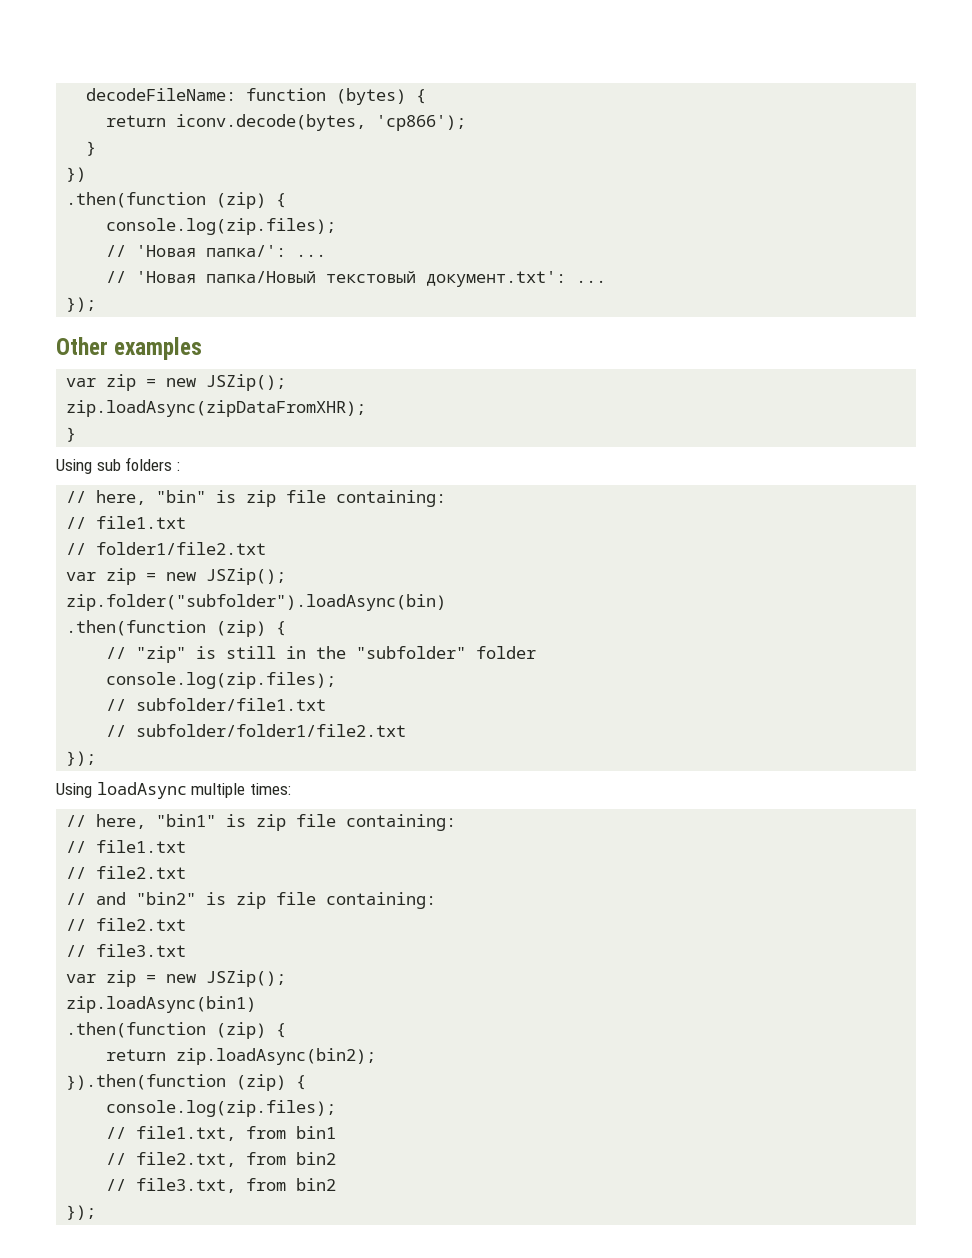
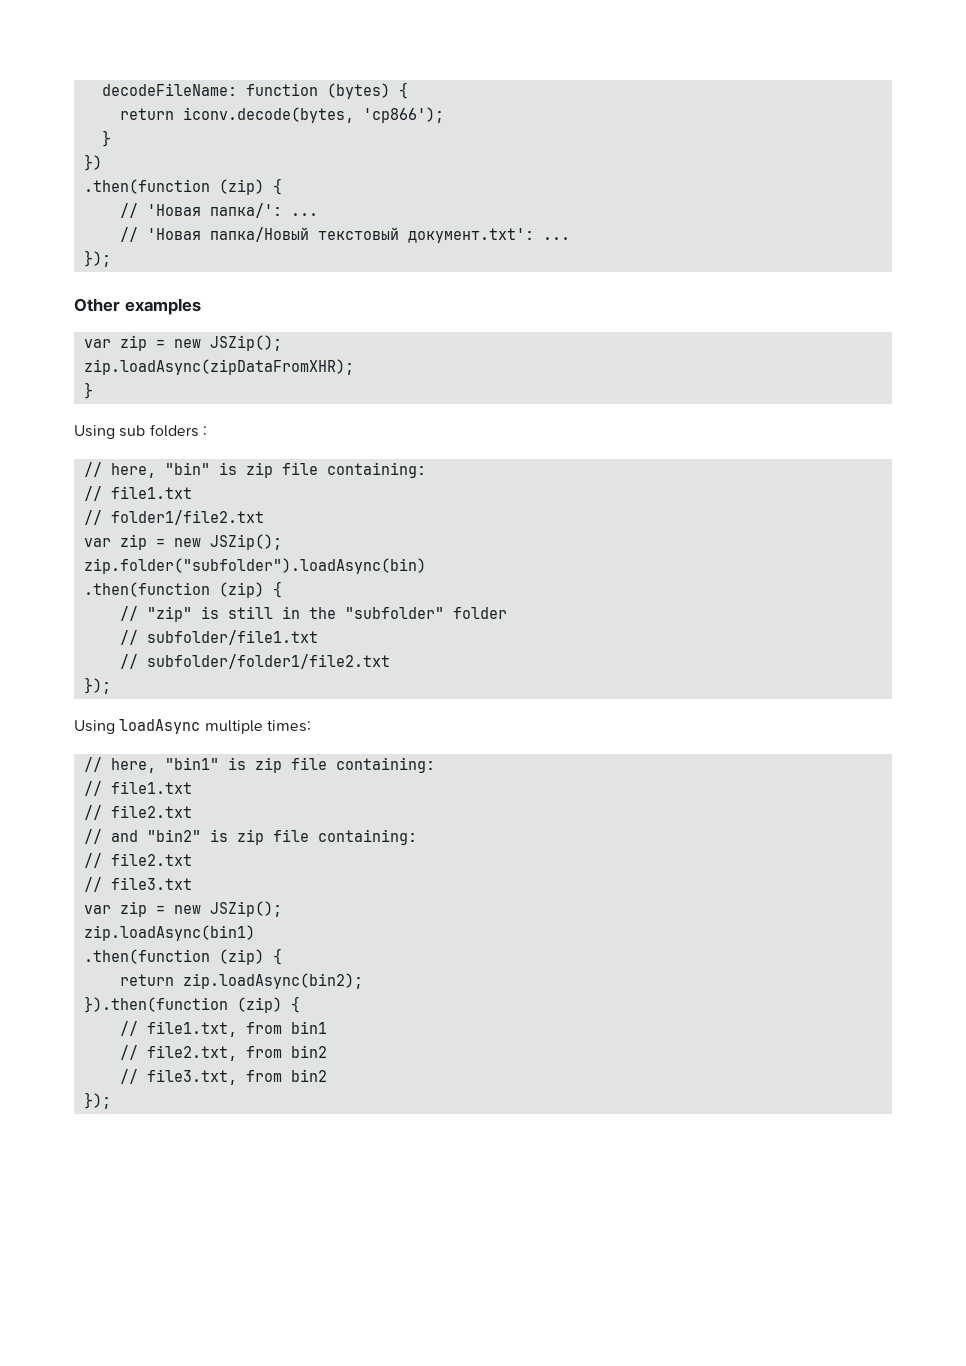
  })
  .then(function (zip) {
- console.log(zip.files);
  // "zip" is still in the "subfolder" folder
- console.log(zip.files);
  }).then(function (zip) {
- console.log(zip.files);

